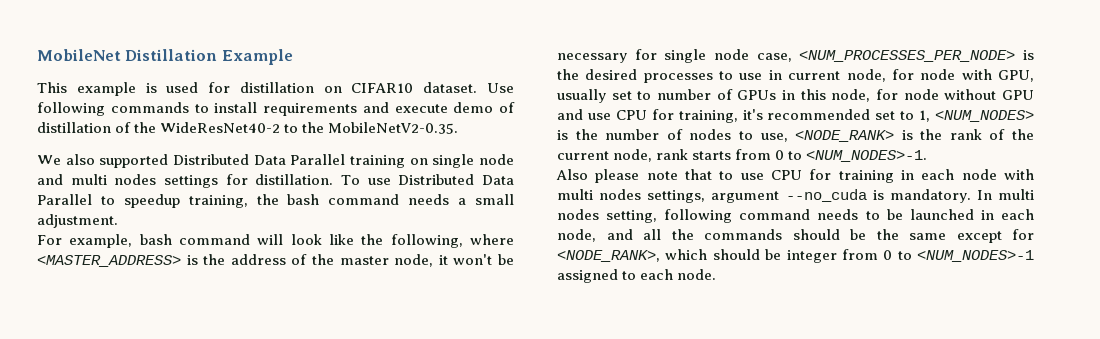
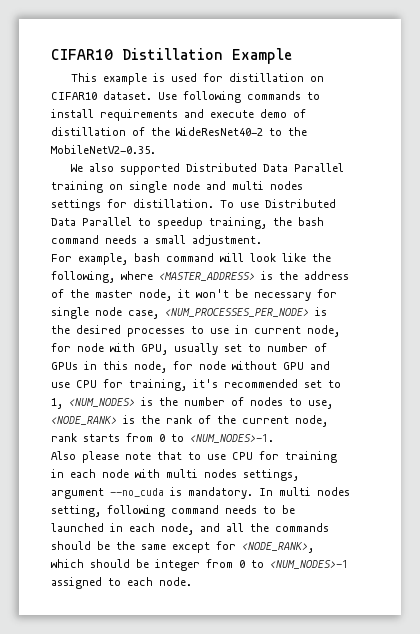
- MobileNet Distillation Example
+ CIFAR10 Distillation Example

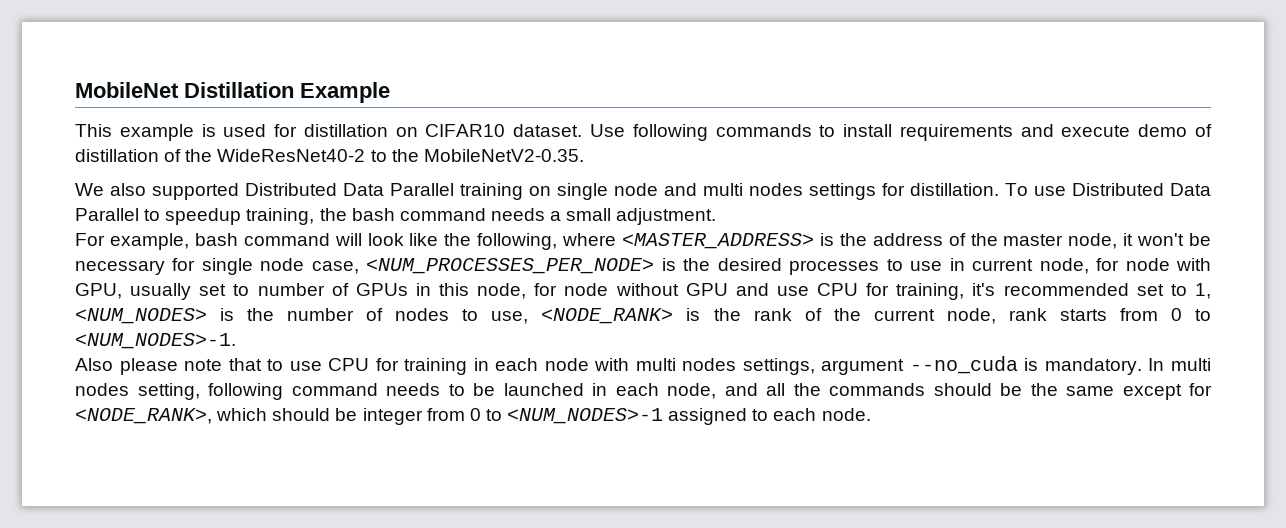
- CIFAR10 Distillation Example
+ MobileNet Distillation Example

